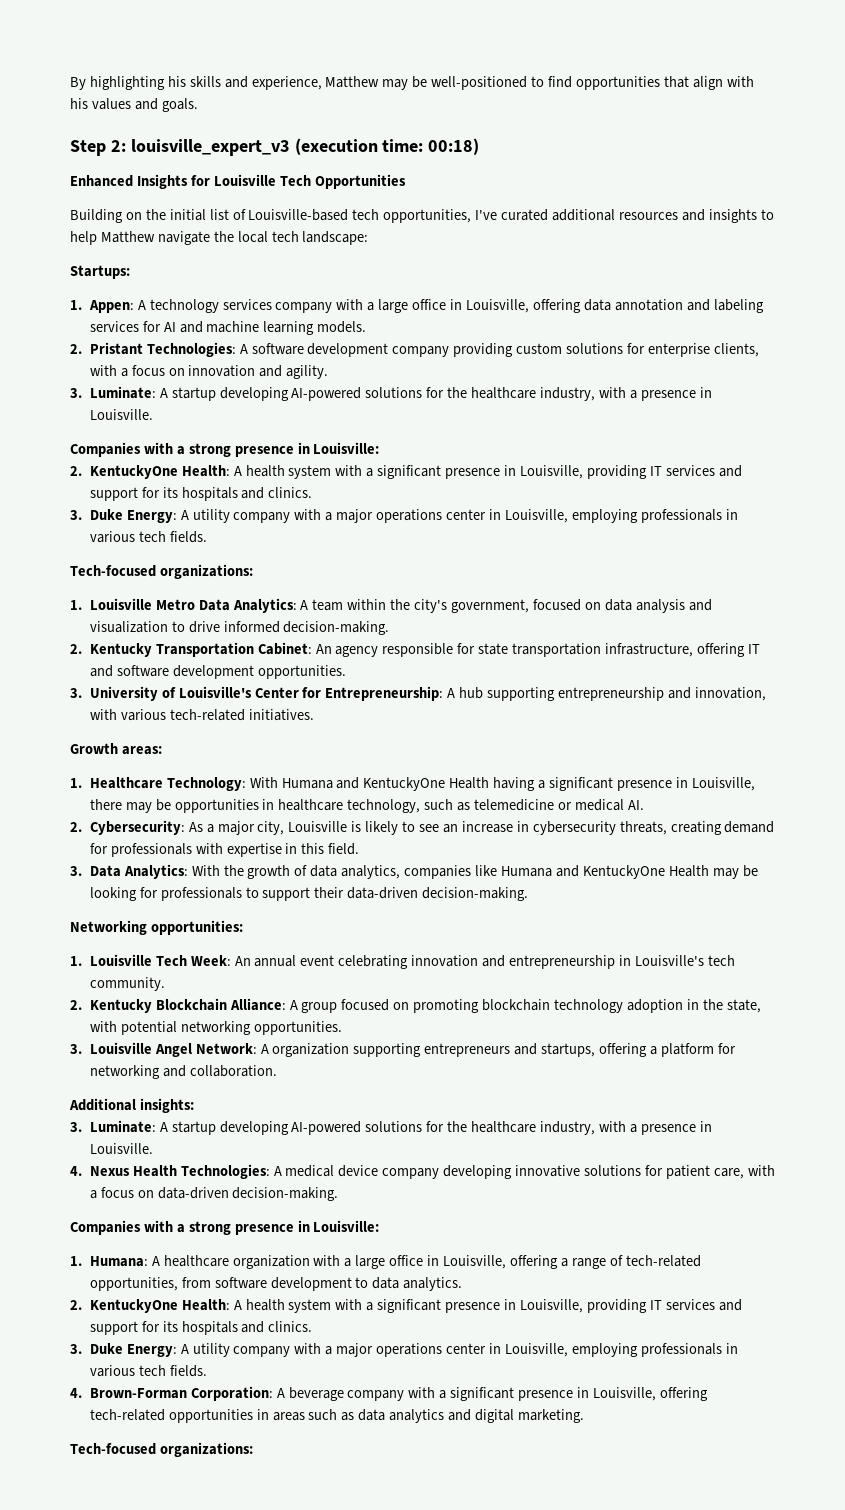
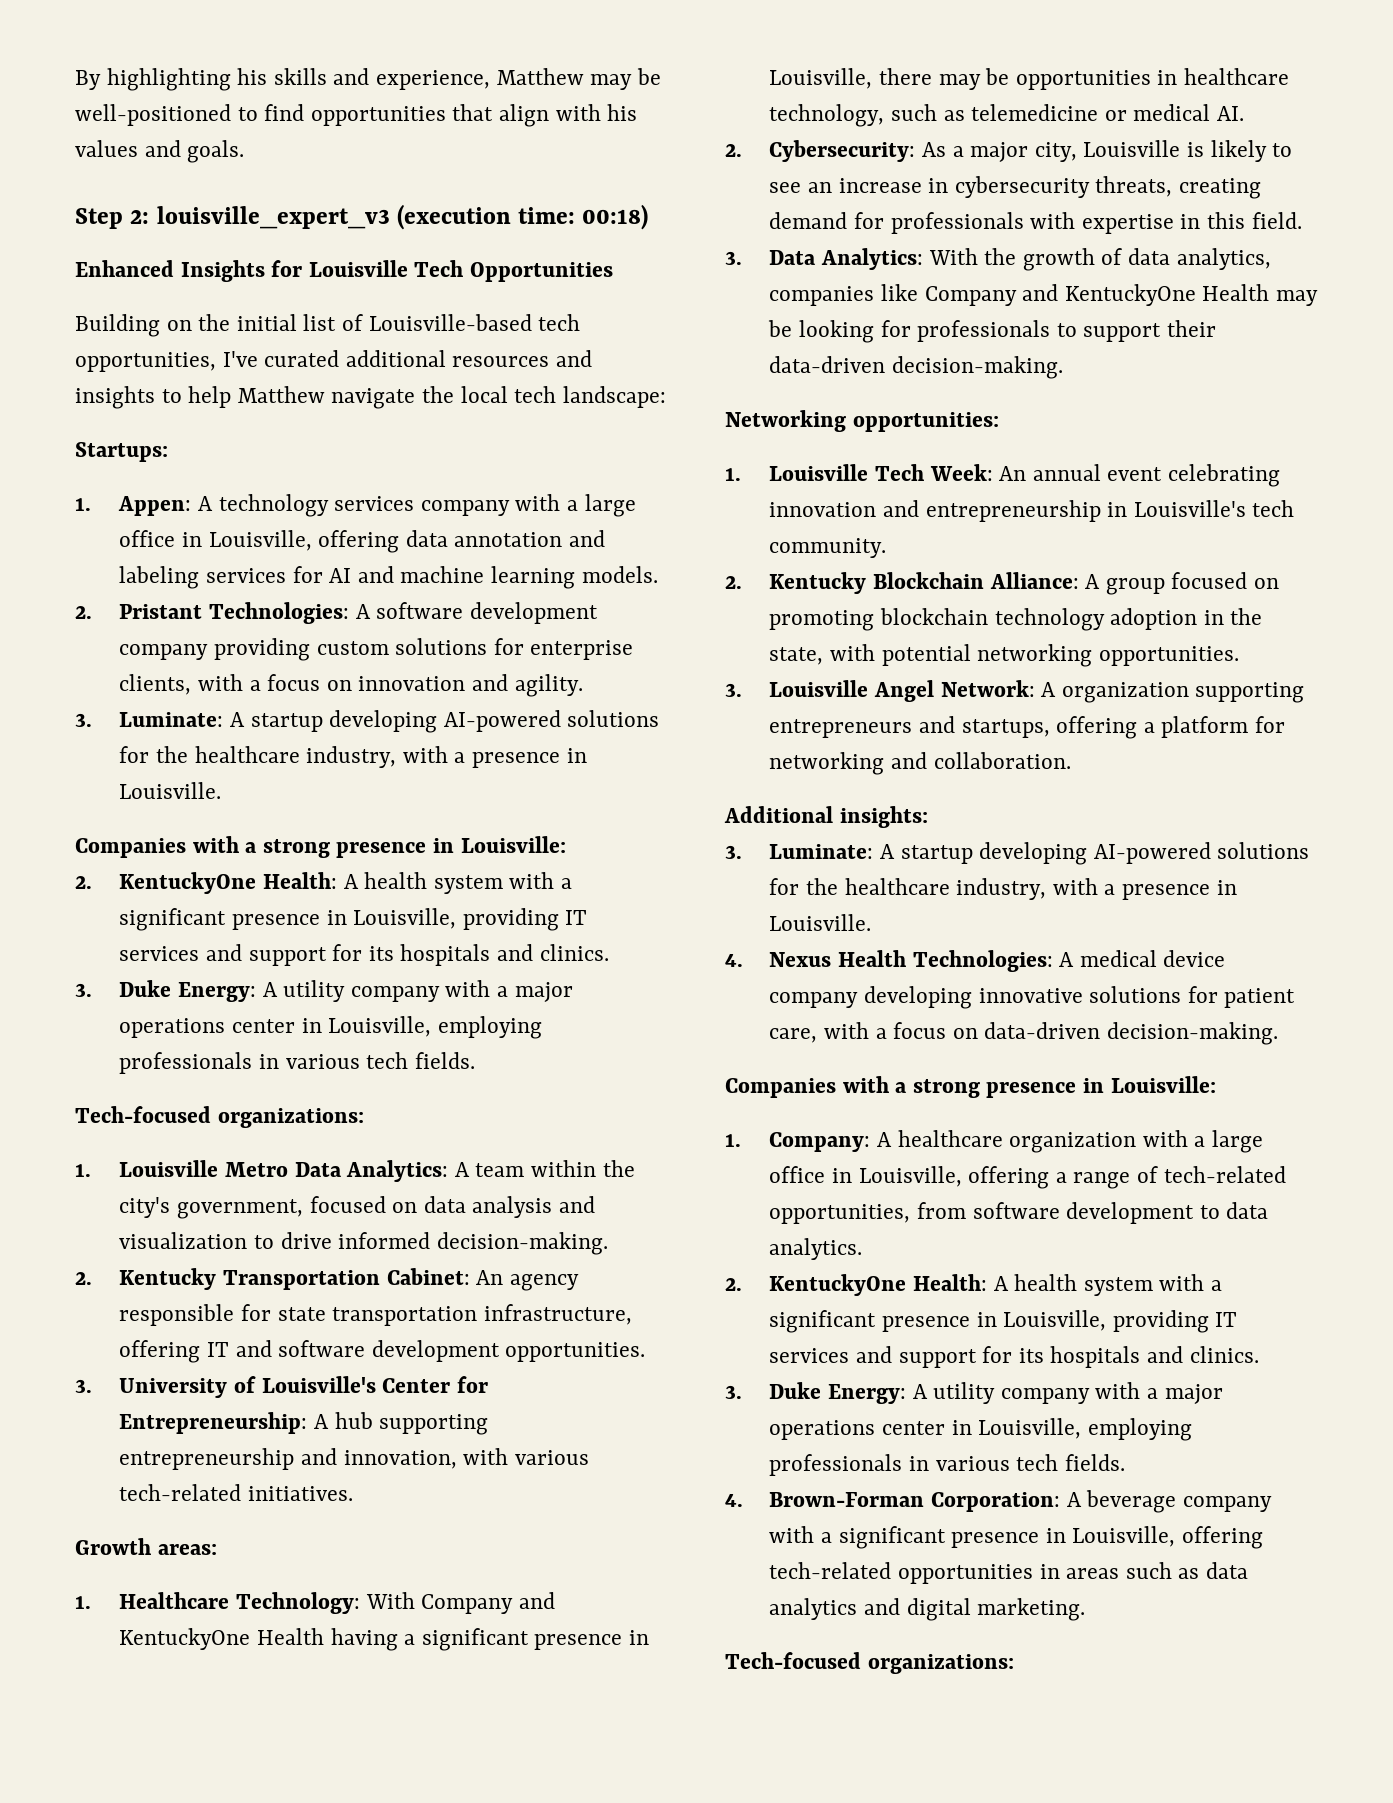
- 1. Healthcare Technology: With Humana and KentuckyOne Health having a significant presence in Louisville, there may be opportunities in healthcare technology, such as telemedicine or medical AI.
+ 1. Healthcare Technology: With Company and KentuckyOne Health having a significant presence in Louisville, there may be opportunities in healthcare technology, such as telemedicine or medical AI.
- 3. Data Analytics: With the growth of data analytics, companies like Humana and KentuckyOne Health may be looking for professionals to support their data-driven decision-making.
+ 3. Data Analytics: With the growth of data analytics, companies like Company and KentuckyOne Health may be looking for professionals to support their data-driven decision-making.
- 1. Humana: A healthcare organization with a large office in Louisville, offering a range of tech-related opportunities, from software development to data analytics.
+ 1. Company: A healthcare organization with a large office in Louisville, offering a range of tech-related opportunities, from software development to data analytics.

